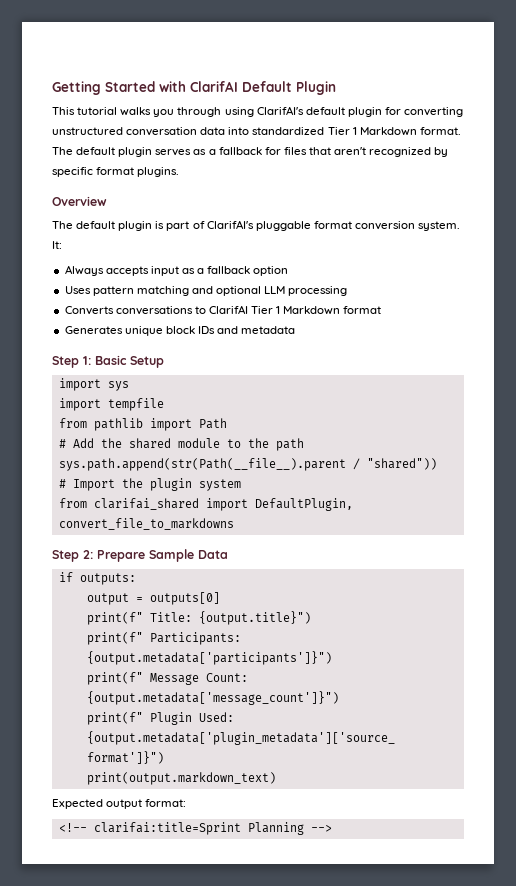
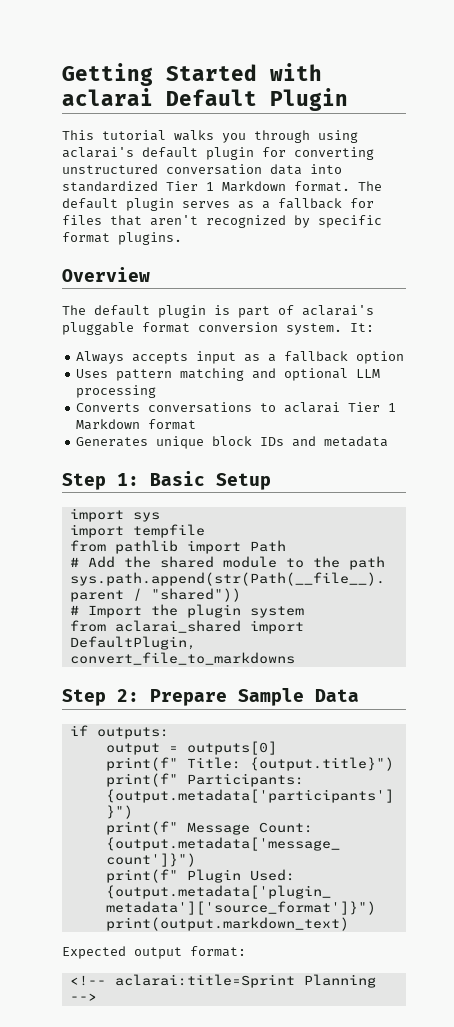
- Getting Started with ClarifAI Default Plugin
+ Getting Started with aclarai Default Plugin
- This tutorial walks you through using ClarifAI's default plugin for converting unstructured conversation data into standardized Tier 1 Markdown format.
+ This tutorial walks you through using aclarai's default plugin for converting unstructured conversation data into standardized Tier 1 Markdown format.
- The default plugin is part of ClarifAI's pluggable format conversion system.
+ The default plugin is part of aclarai's pluggable format conversion system.
- Converts conversations to ClarifAI Tier 1 Markdown format
+ Converts conversations to aclarai Tier 1 Markdown format
- from clarifai_shared import DefaultPlugin, convert_file_to_markdowns
+ from aclarai_shared import DefaultPlugin, convert_file_to_markdowns
- <!-- clarifai:title=Sprint Planning -->
+ <!-- aclarai:title=Sprint Planning -->

